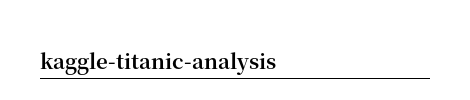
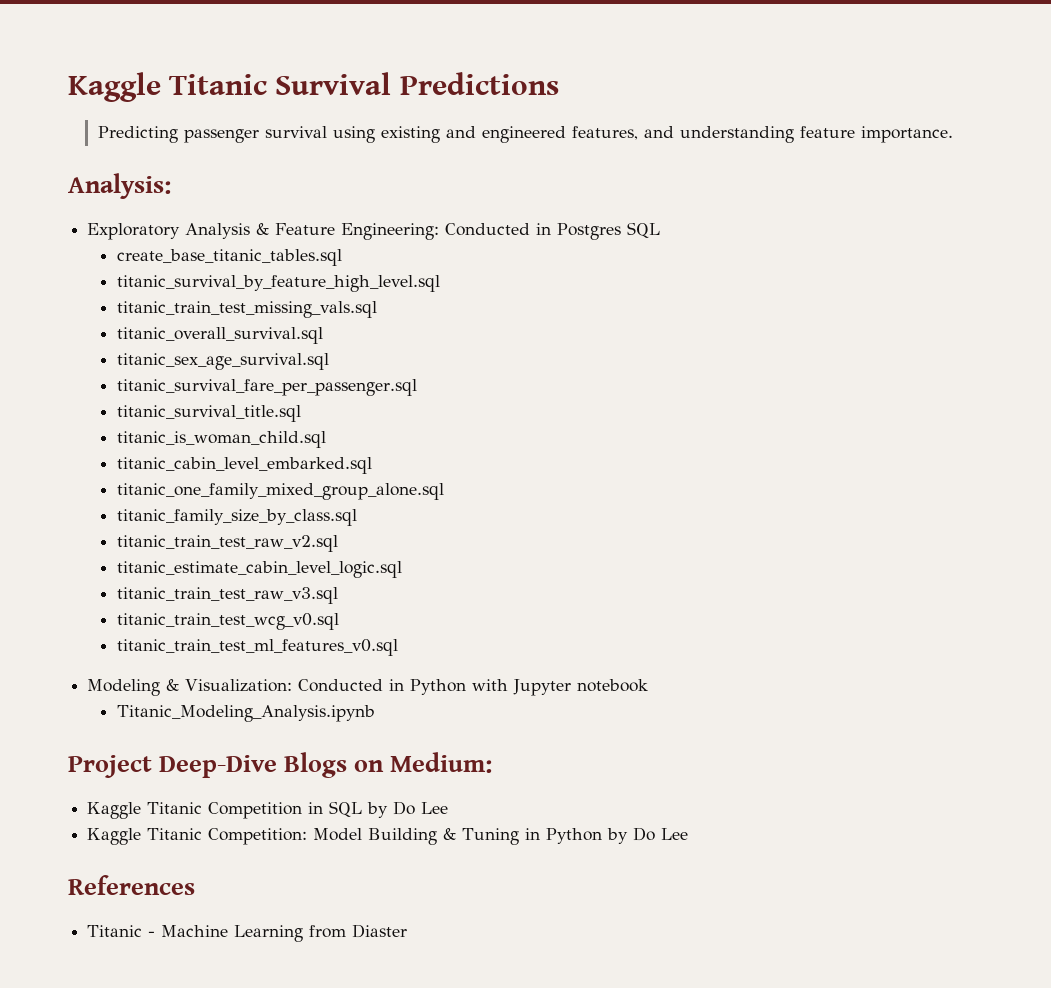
- kaggle-titanic-analysis
+ Kaggle Titanic Survival Predictions
+ Predicting passenger survival using existing and engineered features, and understanding feature importance.
+ Analysis:
+ Exploratory Analysis & Feature Engineering: Conducted in Postgres SQL
+ create_base_titanic_tables.sql
+ titanic_survival_by_feature_high_level.sql
+ titanic_train_test_missing_vals.sql
+ titanic_overall_survival.sql
+ titanic_sex_age_survival.sql
+ titanic_survival_fare_per_passenger.sql
+ titanic_survival_title.sql
+ titanic_is_woman_child.sql
+ titanic_cabin_level_embarked.sql
+ titanic_one_family_mixed_group_alone.sql
+ titanic_family_size_by_class.sql
+ titanic_train_test_raw_v2.sql
+ titanic_estimate_cabin_level_logic.sql
+ titanic_train_test_raw_v3.sql
+ titanic_train_test_wcg_v0.sql
+ titanic_train_test_ml_features_v0.sql
+ Modeling & Visualization: Conducted in Python with Jupyter notebook
+ Titanic_Modeling_Analysis.ipynb
+ Project Deep-Dive Blogs on Medium:
+ Kaggle Titanic Competition in SQL by Do Lee
+ Kaggle Titanic Competition: Model Building & Tuning in Python by Do Lee
+ References
+ Titanic - Machine Learning from Diaster

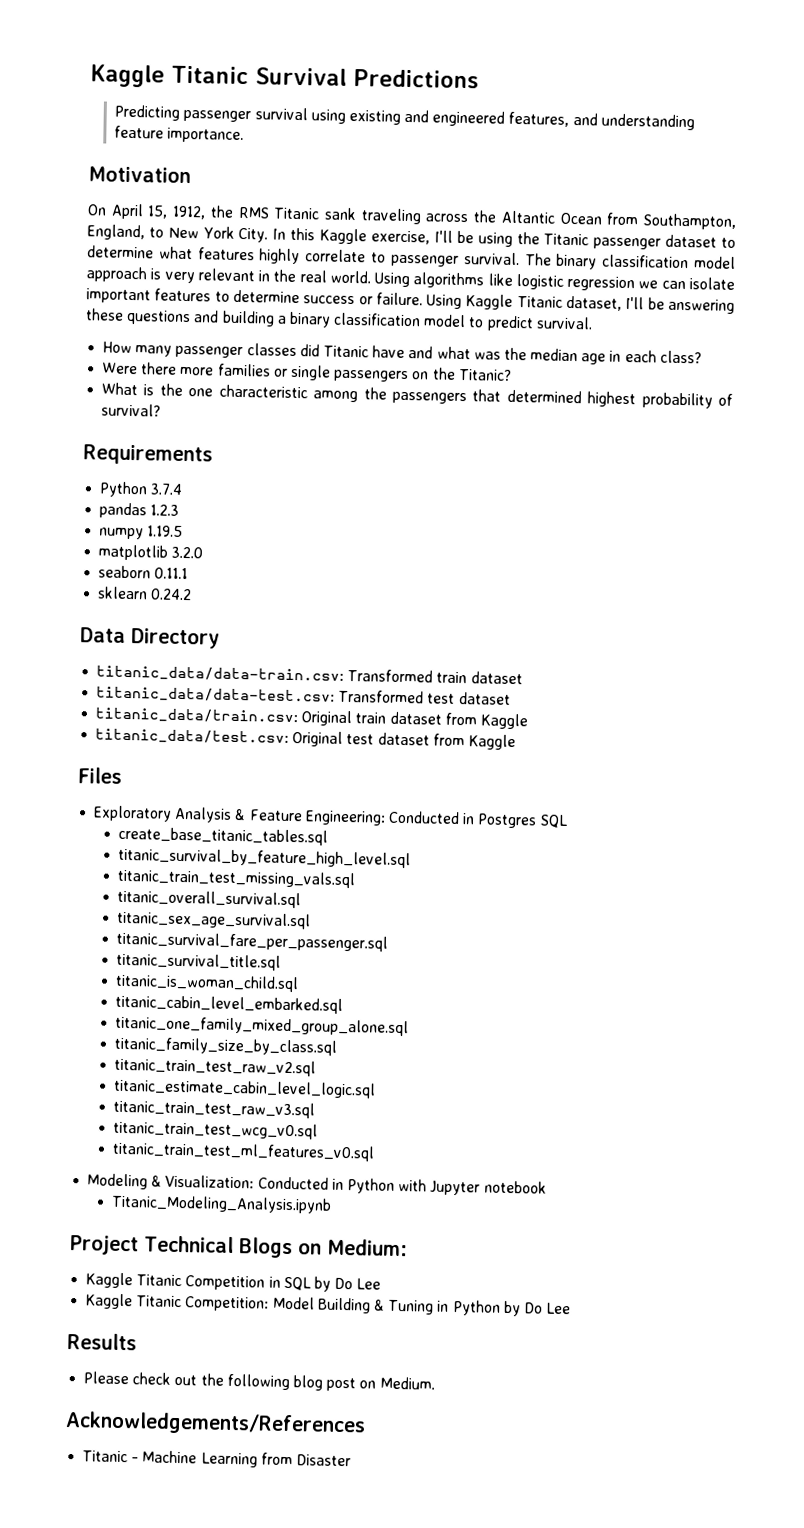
- Analysis:
+ Motivation
+ On April 15, 1912, the RMS Titanic sank traveling across the Altantic Ocean from Southampton, England, to New York City. In this Kaggle exercise, I'll be using the Titanic passenger dataset to determine what features highly correlate to passenger survival. The binary classification model approach is very relevant in the real world. Using algorithms like logistic regression we can isolate important features to determine success or failure. Using Kaggle Titanic dataset, I'll be answering these questions and building a binary classification model to predict survival.
+ How many passenger classes did Titanic have and what was the median age in each class?
+ Were there more families or single passengers on the Titanic?
+ What is the one characteristic among the passengers that determined highest probability of survival?
+ Requirements
+ Python 3.7.4
+ pandas 1.2.3
+ numpy 1.19.5
+ matplotlib 3.2.0
+ seaborn 0.11.1
+ sklearn 0.24.2
+ Data Directory
+ titanic_data/data-train.csv: Transformed train dataset
+ titanic_data/data-test.csv: Transformed test dataset
+ titanic_data/train.csv: Original train dataset from Kaggle
+ titanic_data/test.csv: Original test dataset from Kaggle
+ Files
- Project Deep-Dive Blogs on Medium:
+ Project Technical Blogs on Medium:
- References
+ Results
+ Please check out the following blog post on Medium.
+ Acknowledgements/References
- Titanic - Machine Learning from Diaster
+ Titanic - Machine Learning from Disaster

